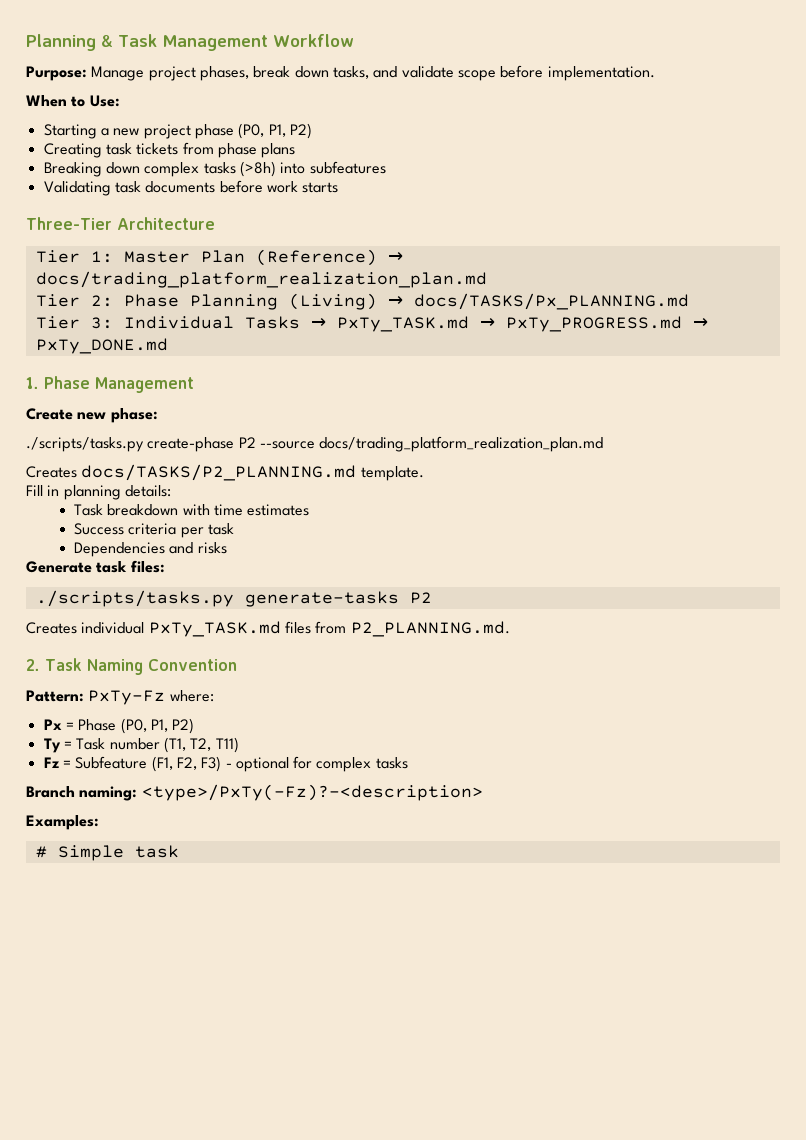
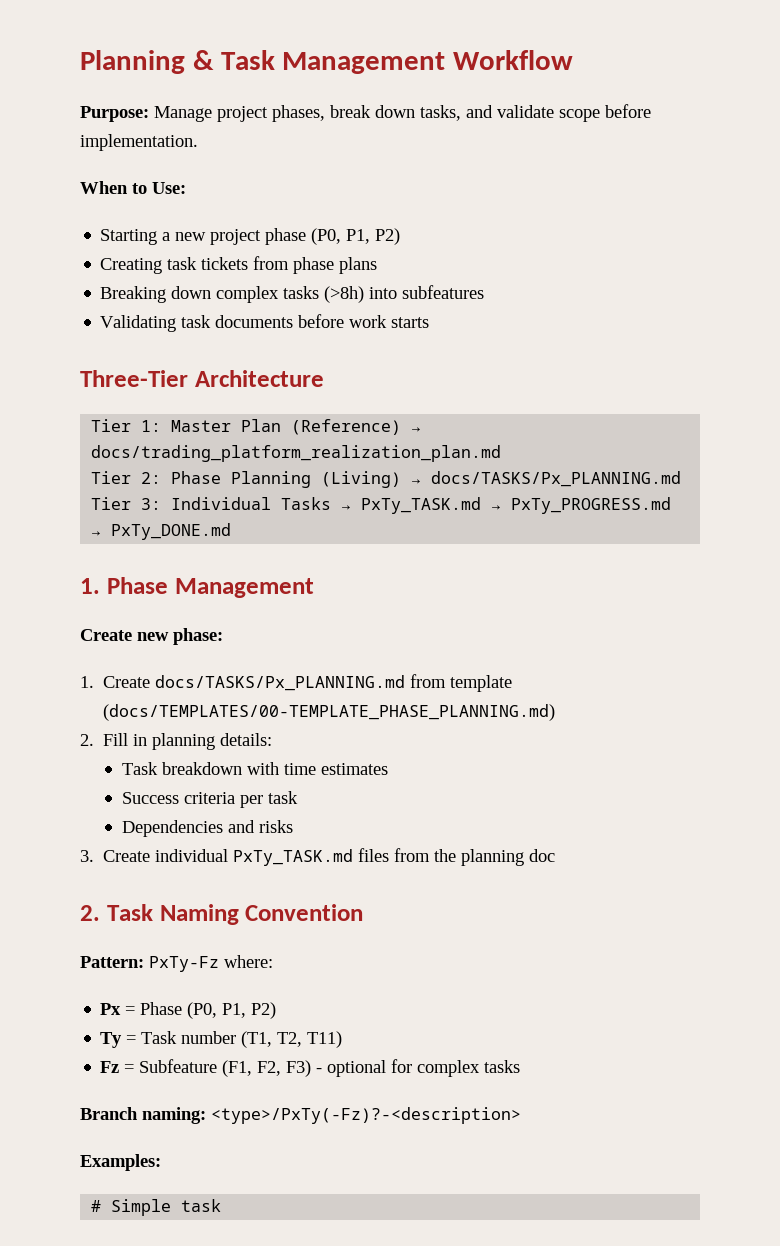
- ./scripts/tasks.py create-phase P2 --source docs/trading_platform_realization_plan.md
- Creates docs/TASKS/P2_PLANNING.md template.
- Fill in planning details:
+ 1. Create docs/TASKS/Px_PLANNING.md from template (docs/TEMPLATES/00-TEMPLATE_PHASE_PLANNING.md)
+ 2. Fill in planning details:
- Generate task files:
- ./scripts/tasks.py generate-tasks P2
- Creates individual PxTy_TASK.md files from P2_PLANNING.md.
+ 3. Create individual PxTy_TASK.md files from the planning doc

